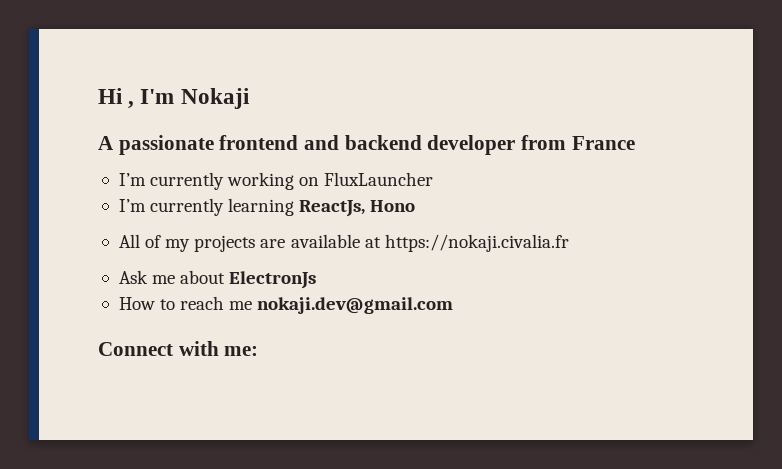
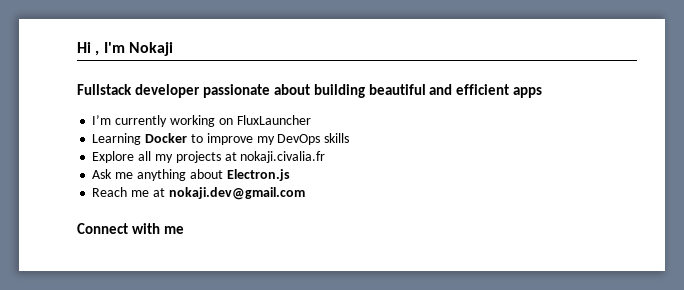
- A passionate frontend and backend developer from France
+ Fullstack developer passionate about building beautiful and efficient apps
- I’m currently learning ReactJs, Hono
- All of my projects are available at https://nokaji.civalia.fr
- Ask me about ElectronJs
- How to reach me nokaji.dev@gmail.com
+ Learning Docker to improve my DevOps skills
+ Explore all my projects at nokaji.civalia.fr
+ Ask me anything about Electron.js
+ Reach me at nokaji.dev@gmail.com
- Connect with me:
+ Connect with me

